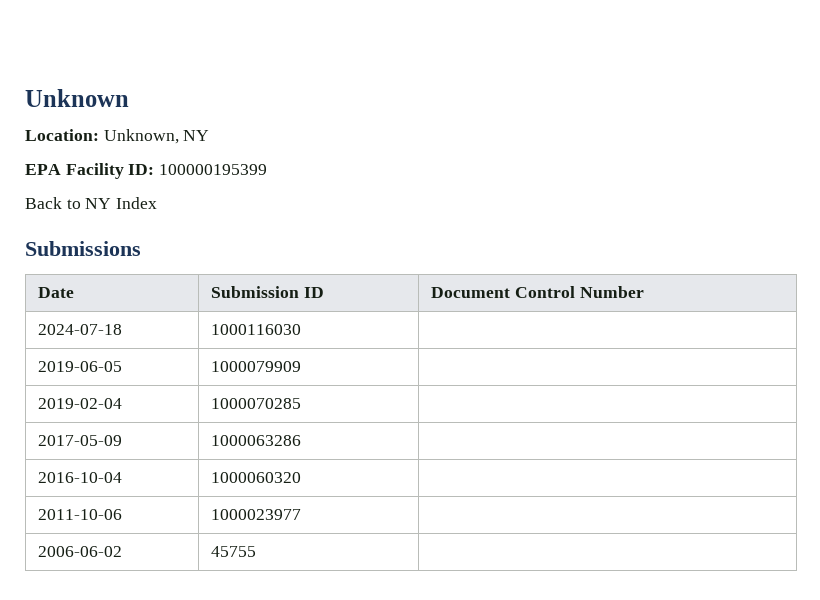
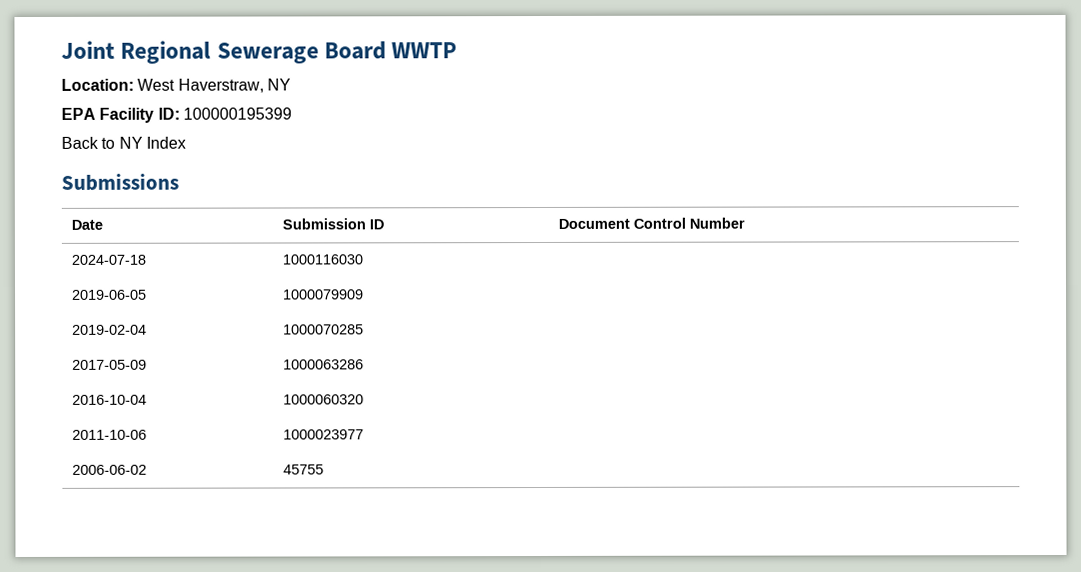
- Unknown
+ Joint Regional Sewerage Board WWTP
- Location: Unknown, NY
+ Location: West Haverstraw, NY

